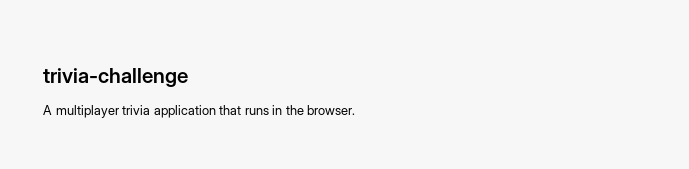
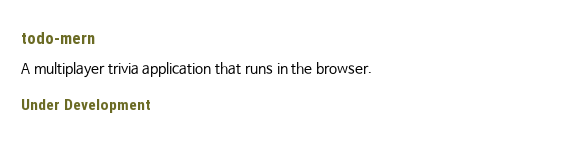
- trivia-challenge
+ todo-mern
+ Under Development

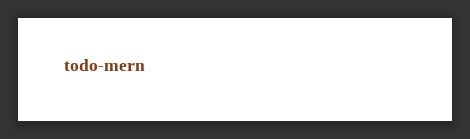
- A multiplayer trivia application that runs in the browser.
- Under Development

